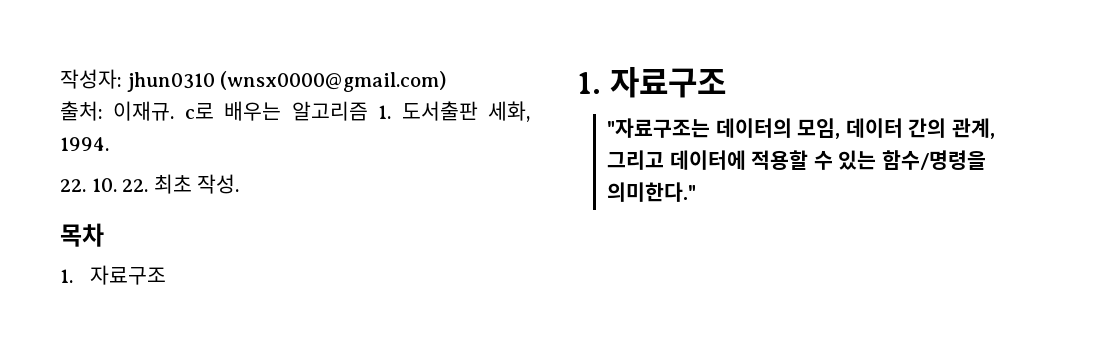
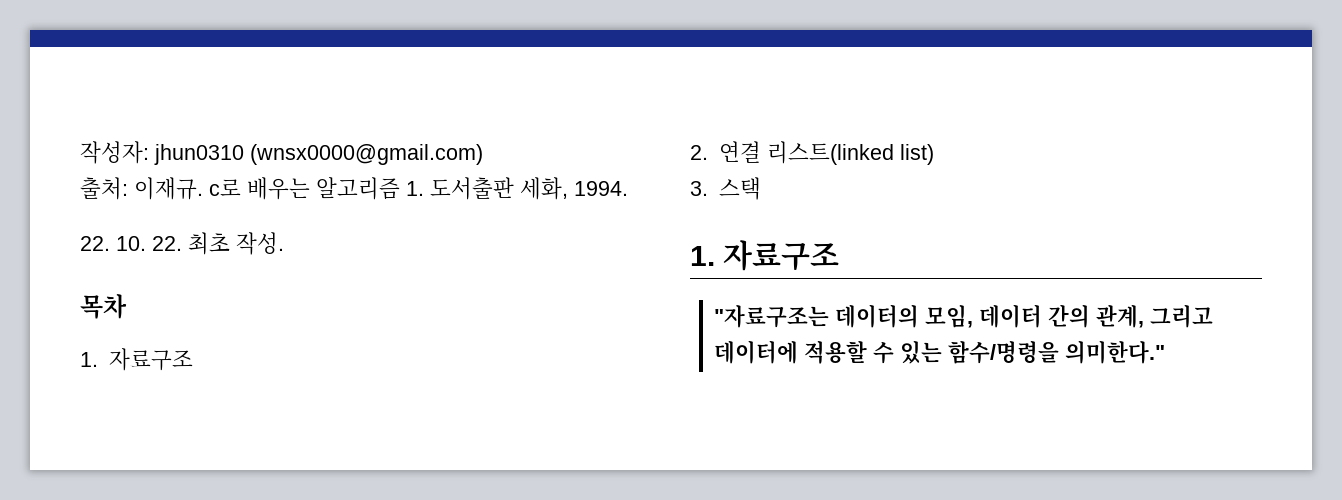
+ 2. 연결 리스트(linked list)
+ 3. 스택

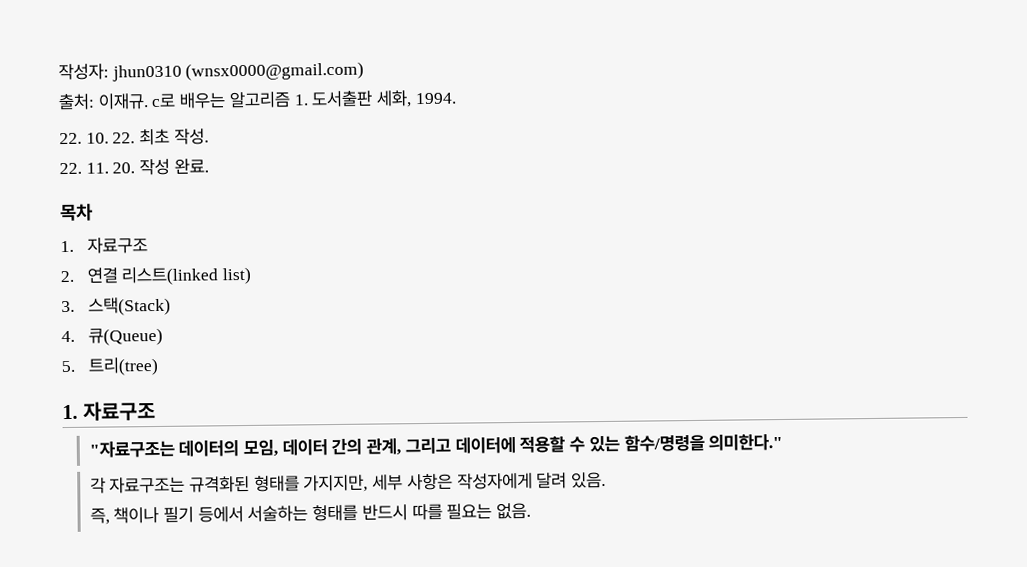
+ 22. 11. 20. 작성 완료.
- 3. 스택
+ 3. 스택(Stack)
+ 4. 큐(Queue)
+ 5. 트리(tree)
+ 각 자료구조는 규격화된 형태를 가지지만, 세부 사항은 작성자에게 달려 있음.
+ 즉, 책이나 필기 등에서 서술하는 형태를 반드시 따를 필요는 없음.

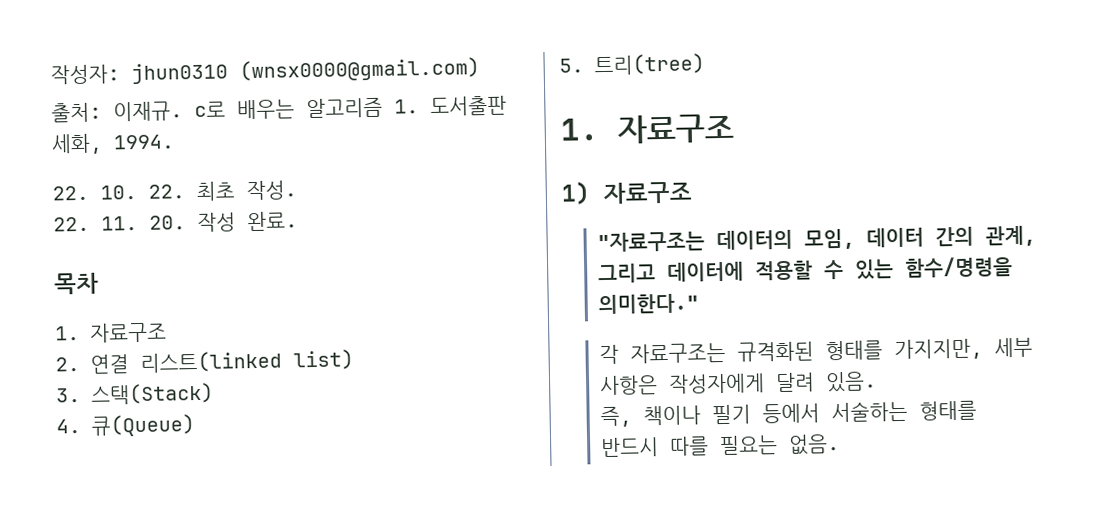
+ 1) 자료구조

